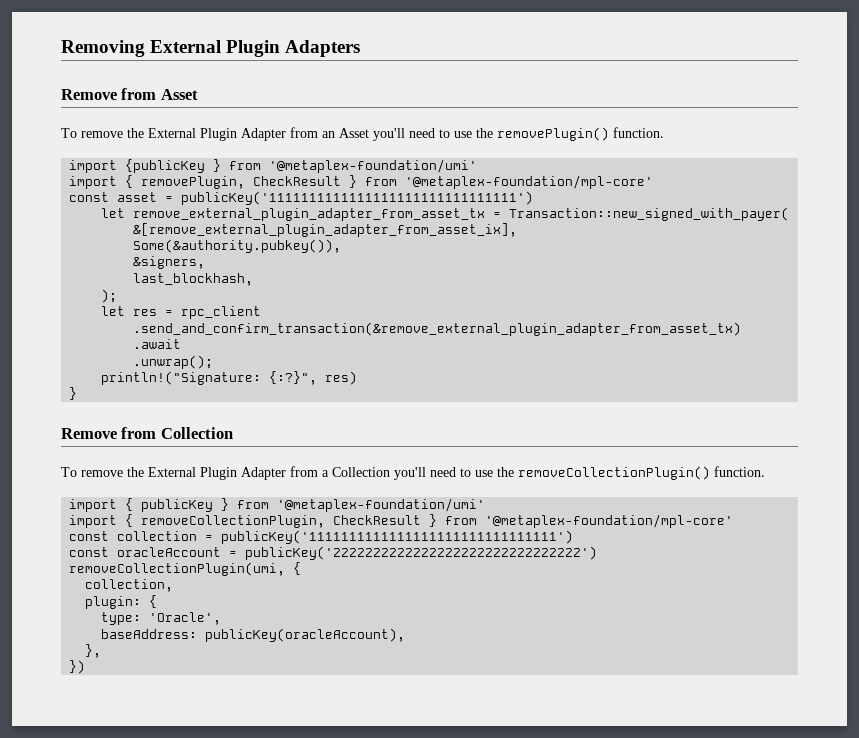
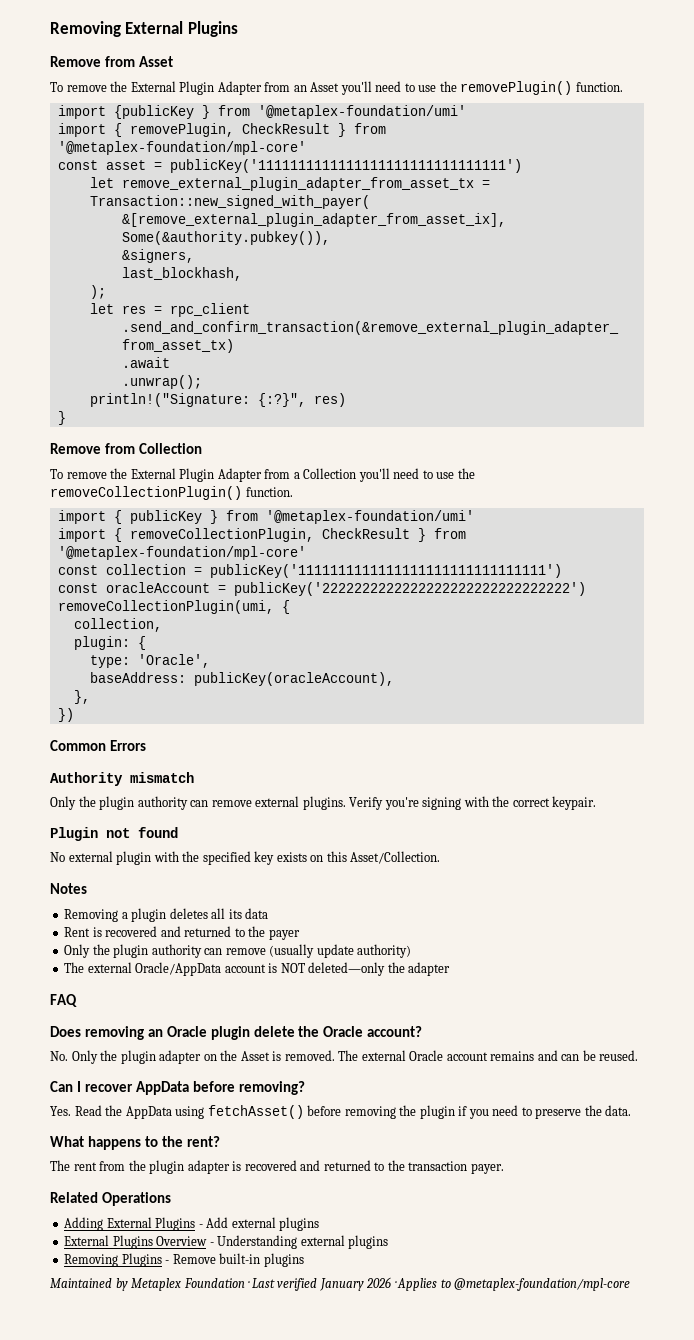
- Removing External Plugin Adapters
+ Removing External Plugins
+ Common Errors
+ Authority mismatch
+ Only the plugin authority can remove external plugins. Verify you're signing with the correct keypair.
+ Plugin not found
+ No external plugin with the specified key exists on this Asset/Collection.
+ Notes
+ Removing a plugin deletes all its data
+ Rent is recovered and returned to the payer
+ Only the plugin authority can remove (usually update authority)
+ The external Oracle/AppData account is NOT deleted—only the adapter
+ FAQ
+ Does removing an Oracle plugin delete the Oracle account?
+ No. Only the plugin adapter on the Asset is removed. The external Oracle account remains and can be reused.
+ Can I recover AppData before removing?
+ Yes. Read the AppData using fetchAsset() before removing the plugin if you need to preserve the data.
+ What happens to the rent?
+ The rent from the plugin adapter is recovered and returned to the transaction payer.
+ Related Operations
+ Adding External Plugins - Add external plugins
+ External Plugins Overview - Understanding external plugins
+ Removing Plugins - Remove built-in plugins
+ Maintained by Metaplex Foundation · Last verified January 2026 · Applies to @metaplex-foundation/mpl-core

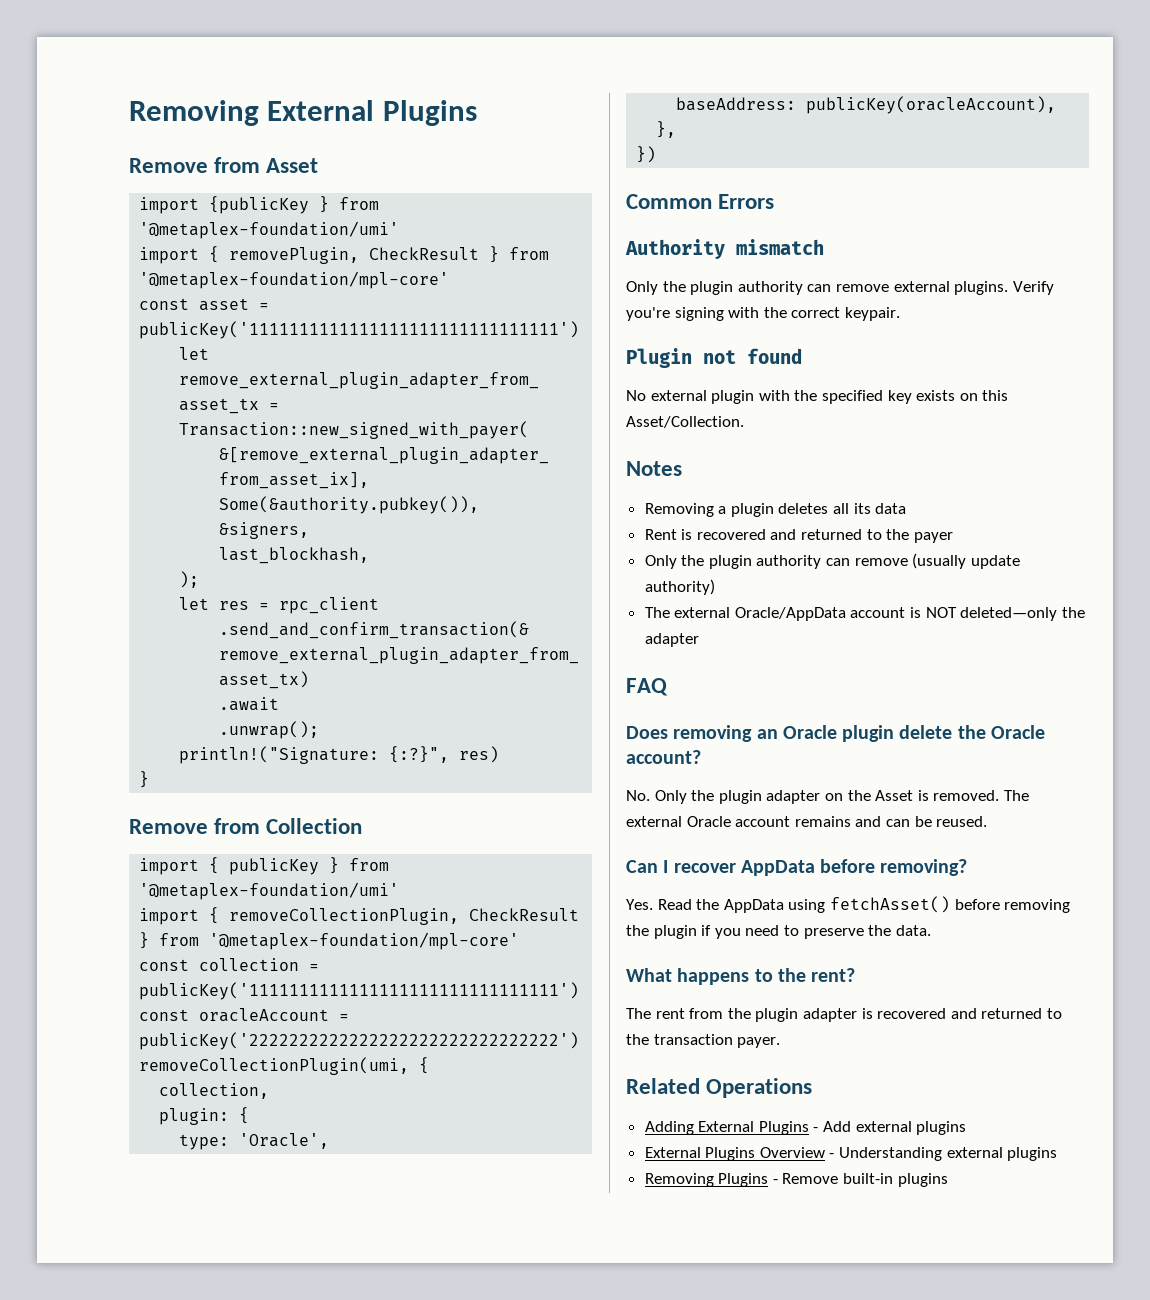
- To remove the External Plugin Adapter from an Asset you'll need to use the removePlugin() function.
- To remove the External Plugin Adapter from a Collection you'll need to use the removeCollectionPlugin() function.
- Maintained by Metaplex Foundation · Last verified January 2026 · Applies to @metaplex-foundation/mpl-core

